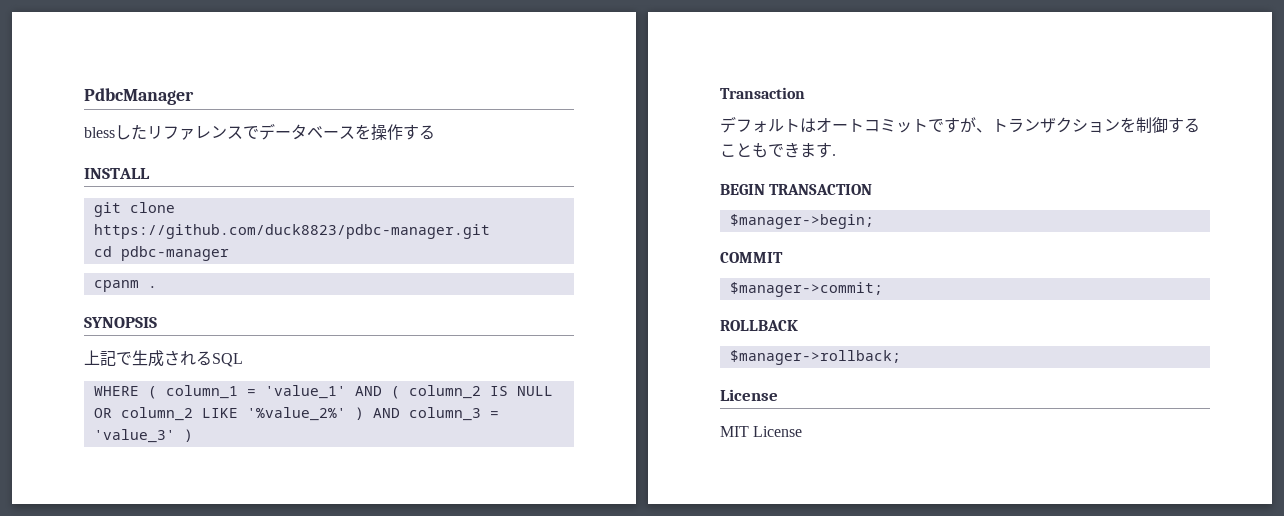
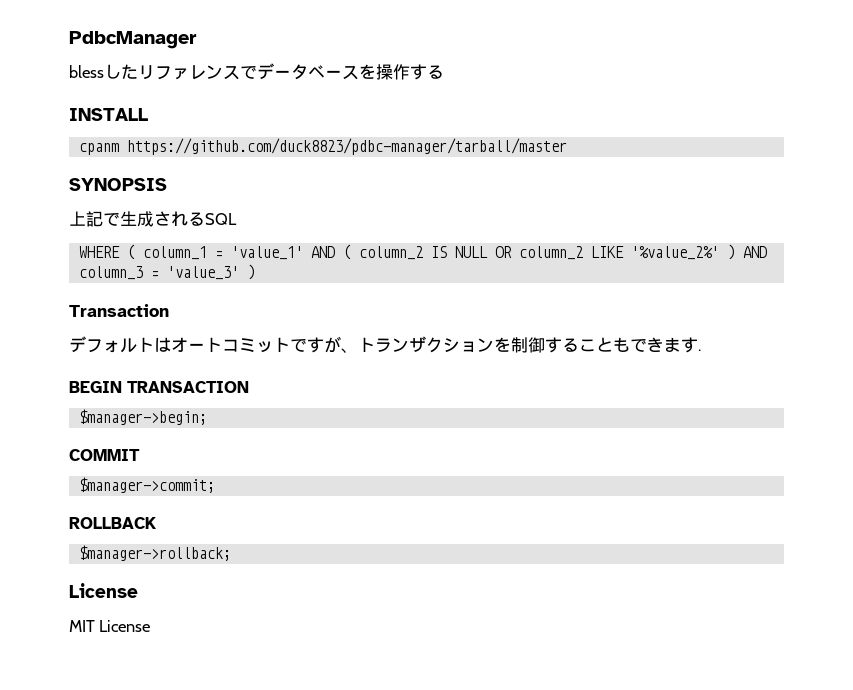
- git clone https://github.com/duck8823/pdbc-manager.git
- cd pdbc-manager
- cpanm .
+ cpanm https://github.com/duck8823/pdbc-manager/tarball/master

